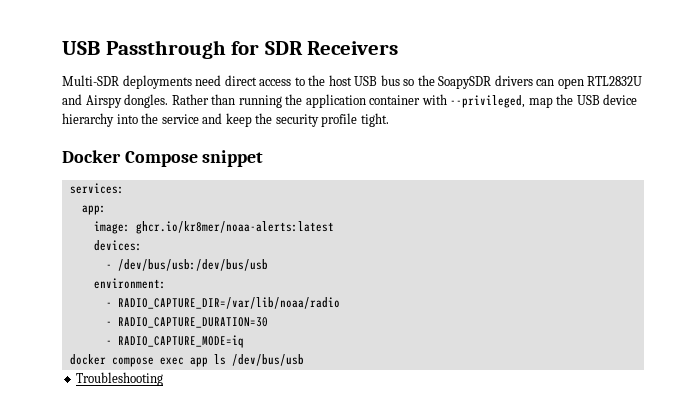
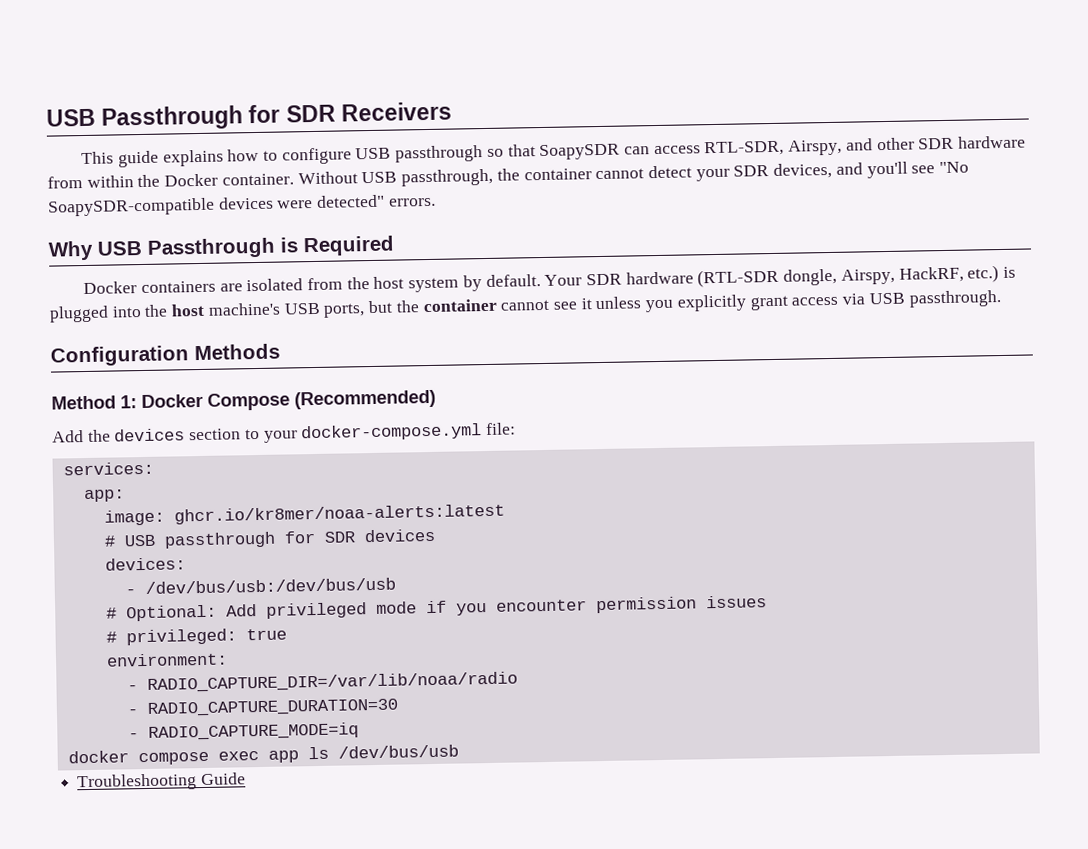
- Multi-SDR deployments need direct access to the host USB bus so the SoapySDR drivers can open RTL2832U and Airspy dongles. Rather than running the application container with --privileged, map the USB device hierarchy into the service and keep the security profile tight.
- Docker Compose snippet
+ This guide explains how to configure USB passthrough so that SoapySDR can access RTL-SDR, Airspy, and other SDR hardware from within the Docker container. Without USB passthrough, the container cannot detect your SDR devices, and you'll see "No SoapySDR-compatible devices were detected" errors.
+ Why USB Passthrough is Required
+ Docker containers are isolated from the host system by default. Your SDR hardware (RTL-SDR dongle, Airspy, HackRF, etc.) is plugged into the host machine's USB ports, but the container cannot see it unless you explicitly grant access via USB passthrough.
+ Configuration Methods
+ Method 1: Docker Compose (Recommended)
+ Add the devices section to your docker-compose.yml file:
  services:
  app:
  image: ghcr.io/kr8mer/noaa-alerts:latest
+ # USB passthrough for SDR devices
  devices:
  - /dev/bus/usb:/dev/bus/usb
+ # Optional: Add privileged mode if you encounter permission issues
+ # privileged: true
- Troubleshooting
+ Troubleshooting Guide

